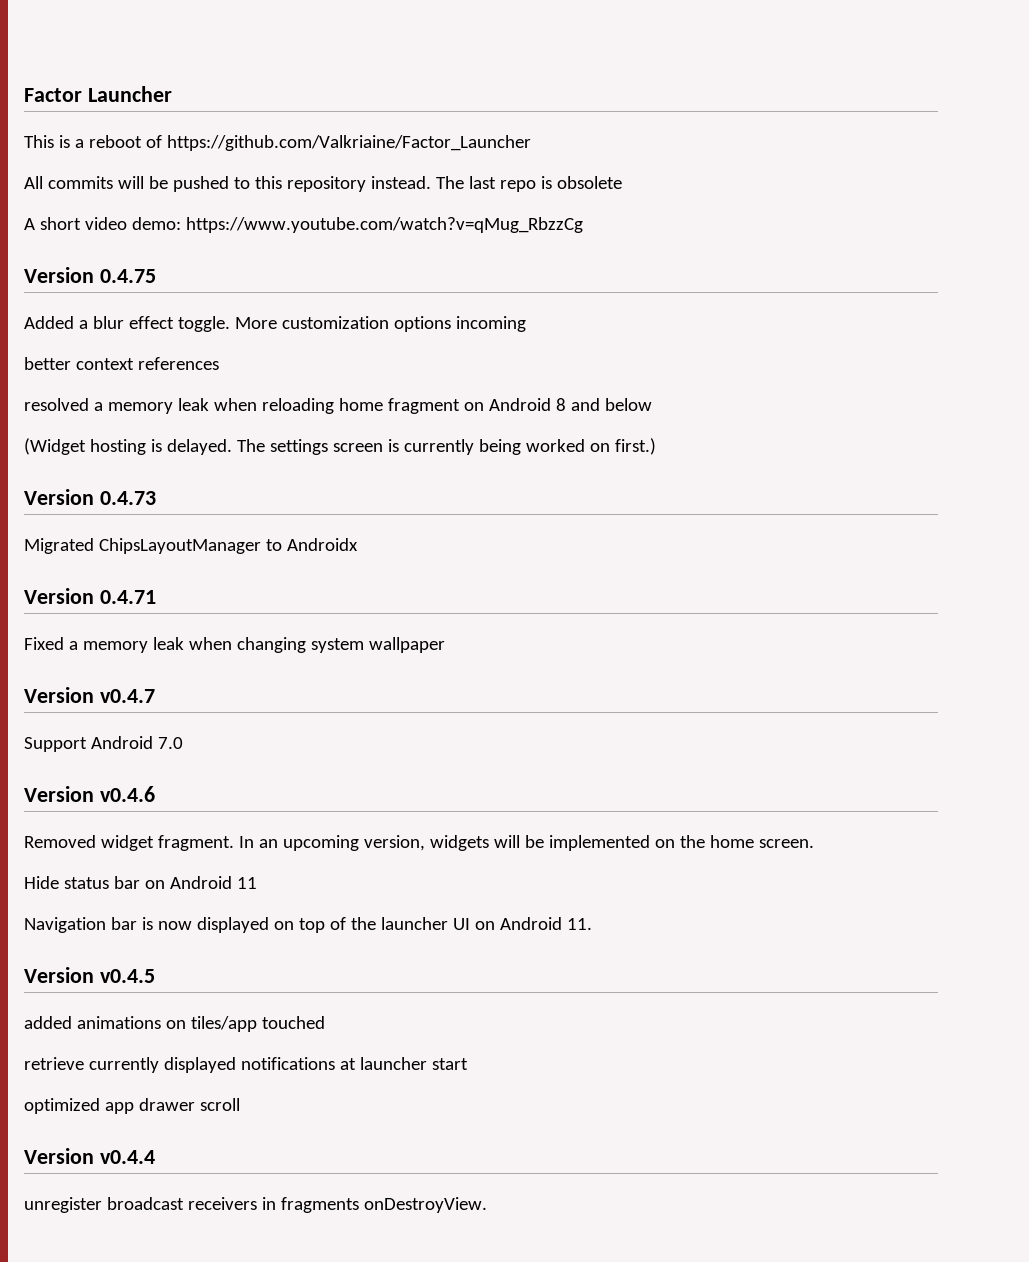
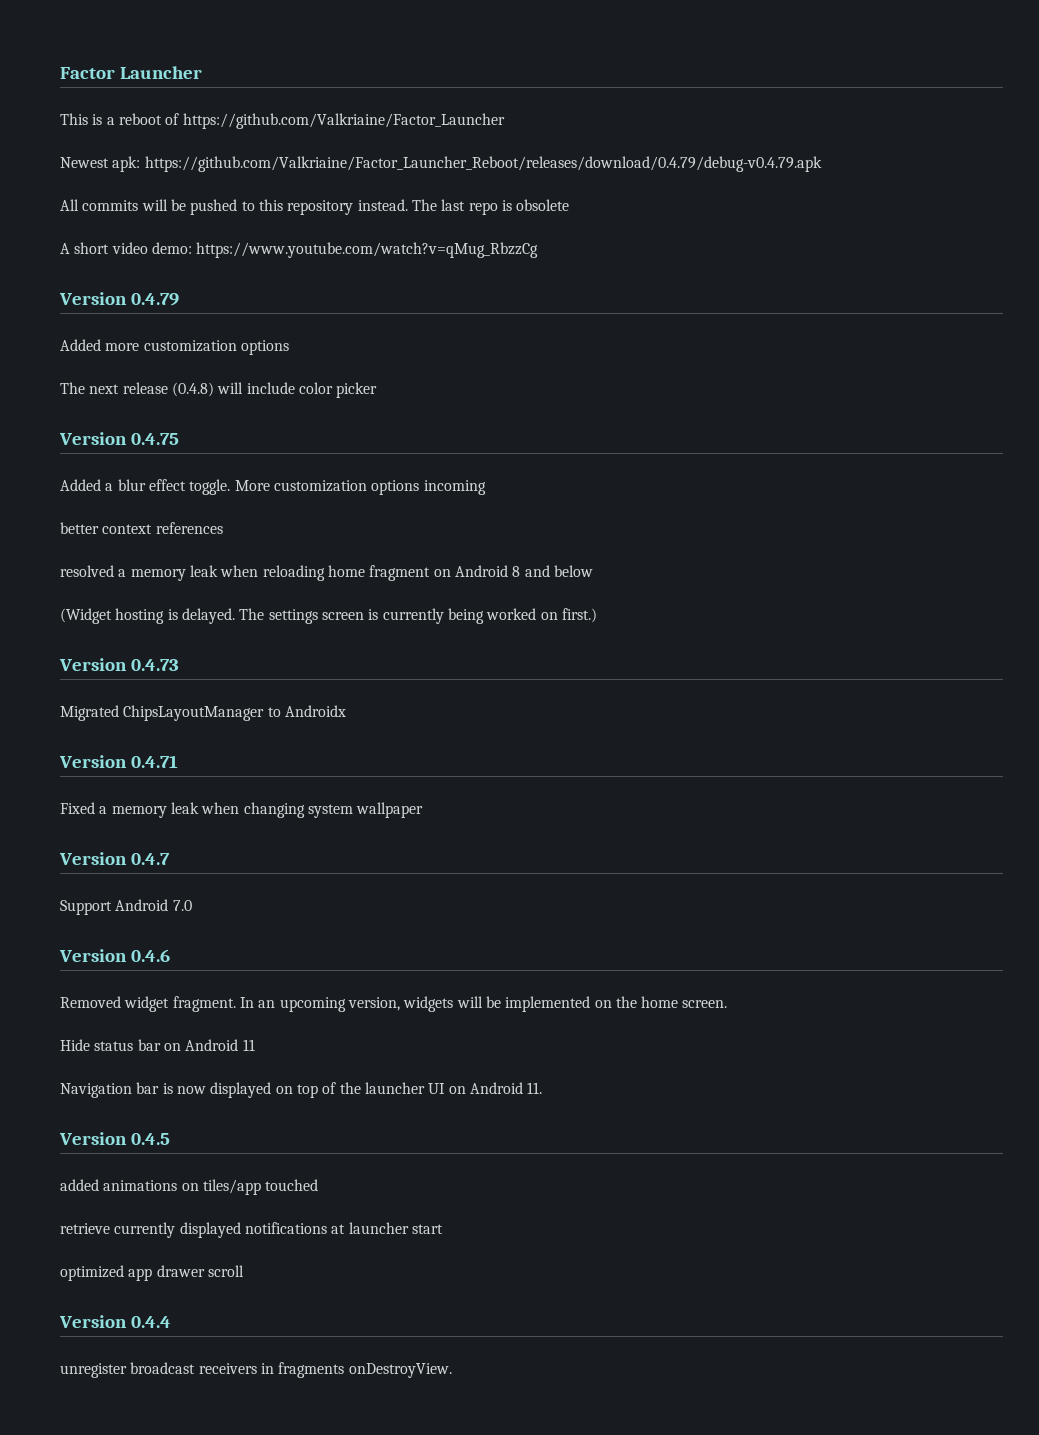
+ Newest apk: https://github.com/Valkriaine/Factor_Launcher_Reboot/releases/download/0.4.79/debug-v0.4.79.apk
+ Version 0.4.79
+ Added more customization options
+ The next release (0.4.8) will include color picker
- Version v0.4.7
+ Version 0.4.7
- Version v0.4.6
+ Version 0.4.6
- Version v0.4.5
+ Version 0.4.5
- Version v0.4.4
+ Version 0.4.4

